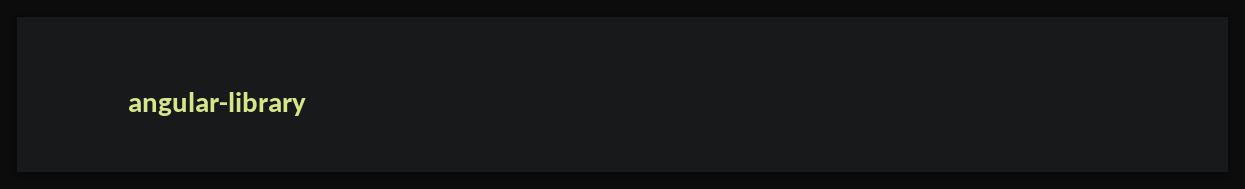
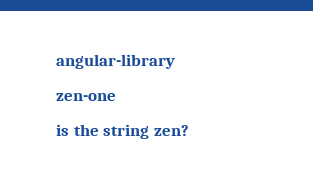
+ zen-one
+ is the string zen?

